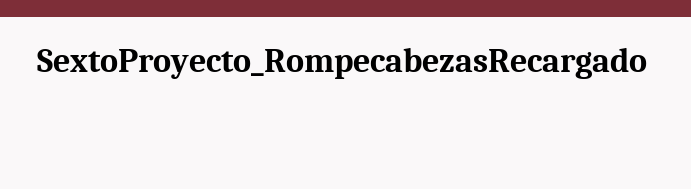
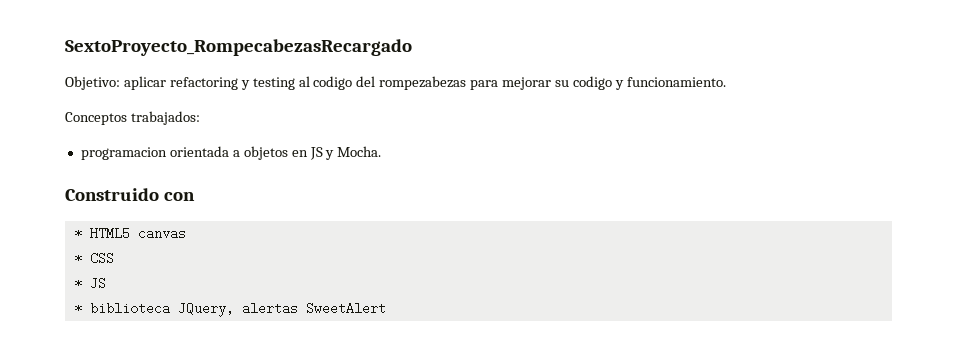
+ Objetivo: aplicar refactoring y testing al codigo del rompezabezas para mejorar su codigo y funcionamiento.
+ Conceptos trabajados:
+ programacion orientada a objetos en JS y Mocha.
+ Construido con
+ * HTML5 canvas
+ * CSS
+ * JS
+ * biblioteca JQuery, alertas SweetAlert

